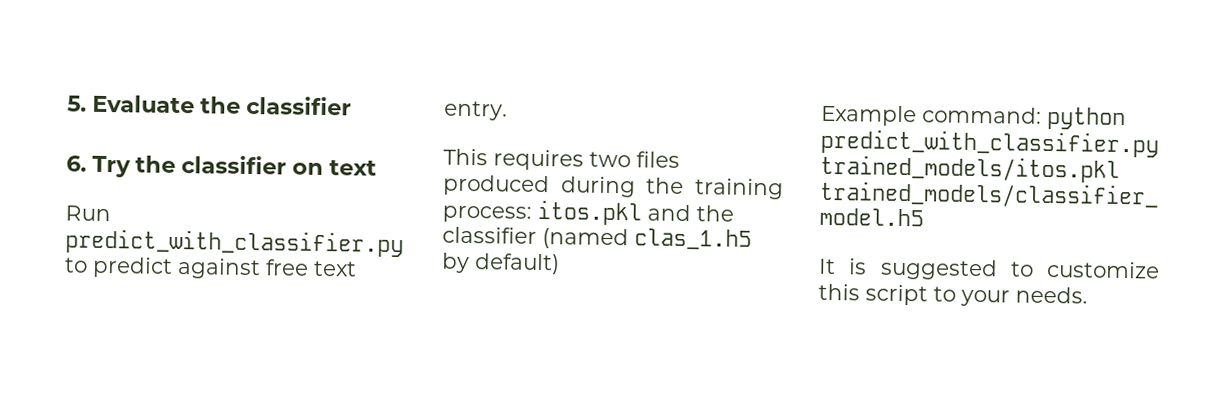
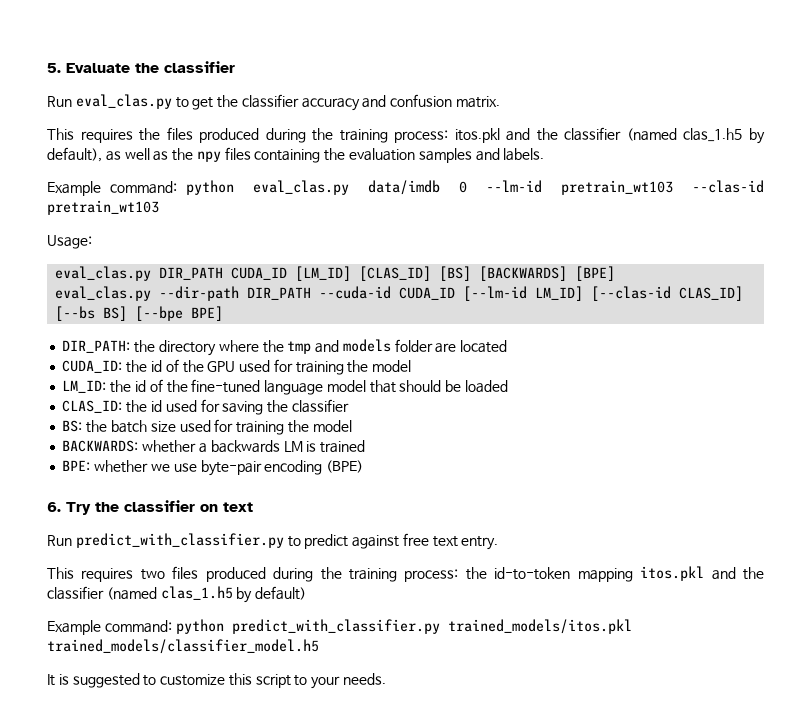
+ Run eval_clas.py to get the classifier accuracy and confusion matrix.
+ This requires the files produced during the training process: itos.pkl and the classifier (named clas_1.h5 by default), as well as the npy files containing the evaluation samples and labels.
+ Example command: python eval_clas.py data/imdb 0 --lm-id pretrain_wt103 --clas-id pretrain_wt103
+ Usage:
+ eval_clas.py DIR_PATH CUDA_ID [LM_ID] [CLAS_ID] [BS] [BACKWARDS] [BPE]
+ eval_clas.py --dir-path DIR_PATH --cuda-id CUDA_ID [--lm-id LM_ID] [--clas-id CLAS_ID] [--bs BS] [--bpe BPE]
+ DIR_PATH: the directory where the tmp and models folder are located
+ CUDA_ID: the id of the GPU used for training the model
+ LM_ID: the id of the fine-tuned language model that should be loaded
+ CLAS_ID: the id used for saving the classifier
+ BS: the batch size used for training the model
+ BACKWARDS: whether a backwards LM is trained
+ BPE: whether we use byte-pair encoding (BPE)
- This requires two files produced during the training process: itos.pkl and the classifier (named clas_1.h5 by default)
+ This requires two files produced during the training process: the id-to-token mapping itos.pkl and the classifier (named clas_1.h5 by default)

